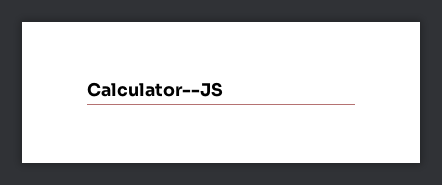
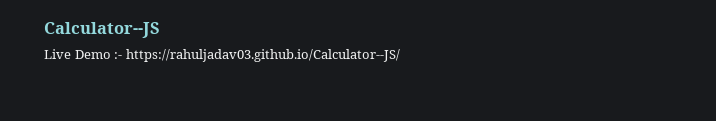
+ Live Demo :- https://rahuljadav03.github.io/Calculator--JS/

